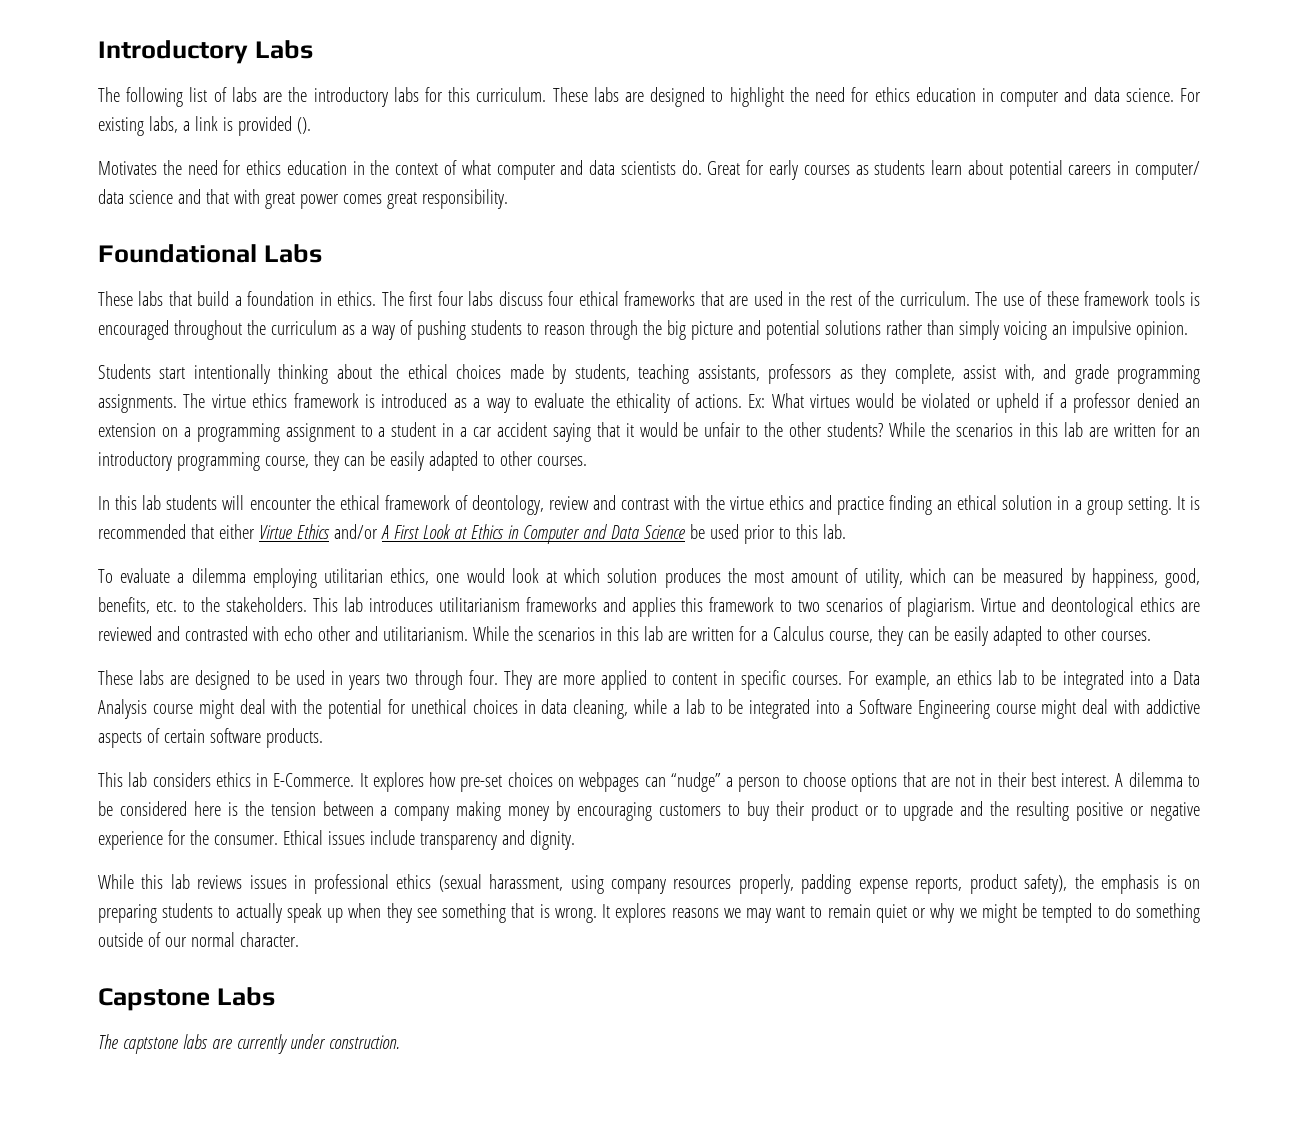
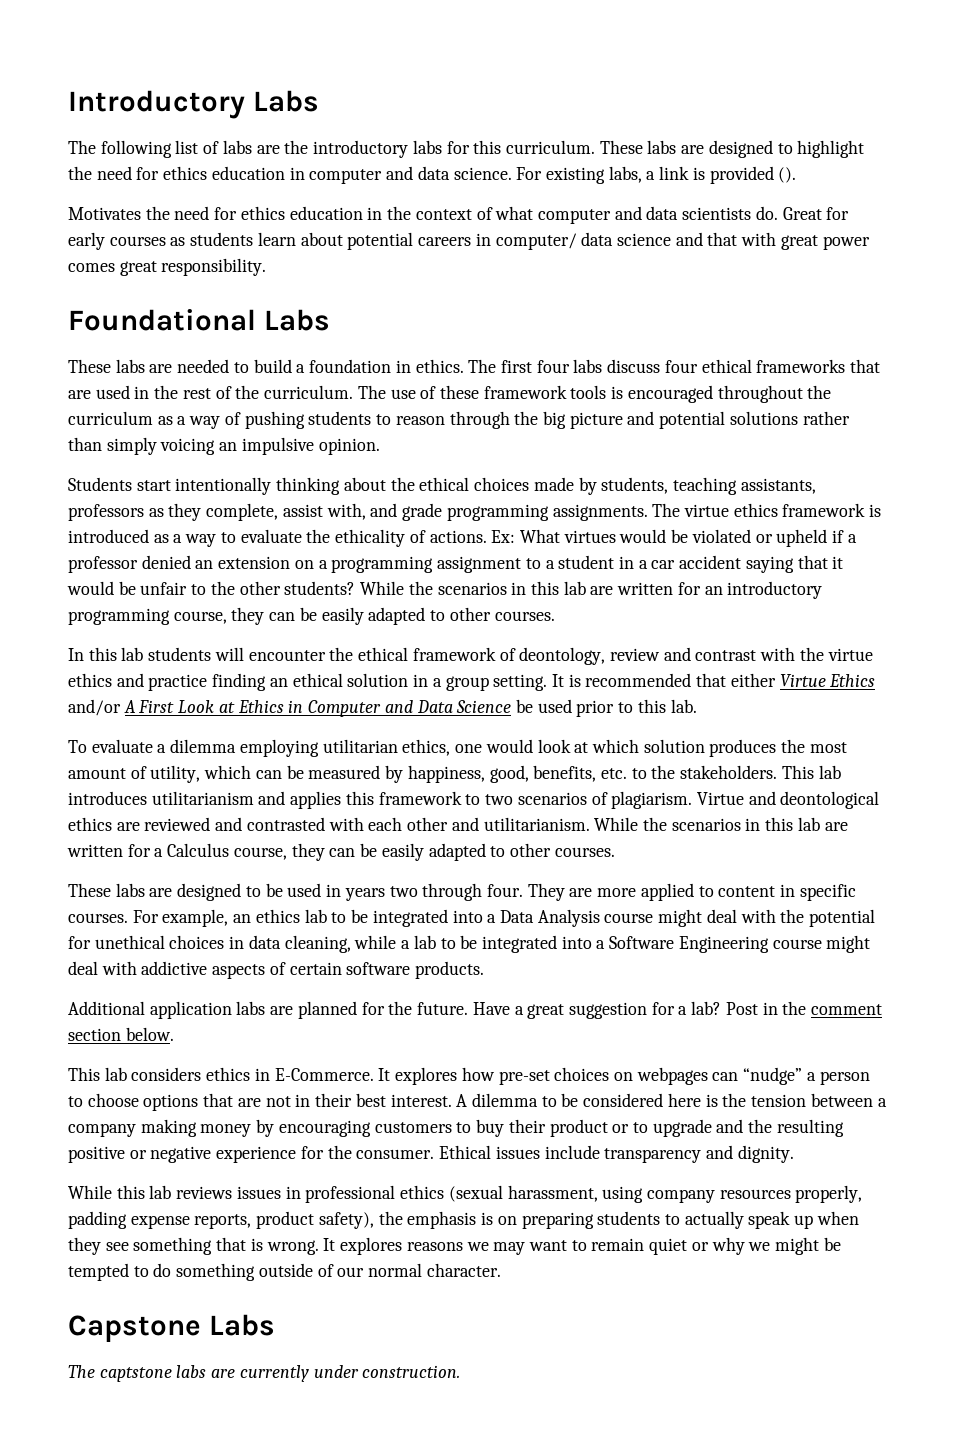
- These labs that build a foundation in ethics.
+ These labs are needed to build a foundation in ethics.
- This lab introduces utilitarianism frameworks and applies this framework to two scenarios of plagiarism.
+ This lab introduces utilitarianism and applies this framework to two scenarios of plagiarism.
- Virtue and deontological ethics are reviewed and contrasted with echo other and utilitarianism.
+ Virtue and deontological ethics are reviewed and contrasted with each other and utilitarianism.
+ Additional application labs are planned for the future. Have a great suggestion for a lab? Post in the comment section below.

